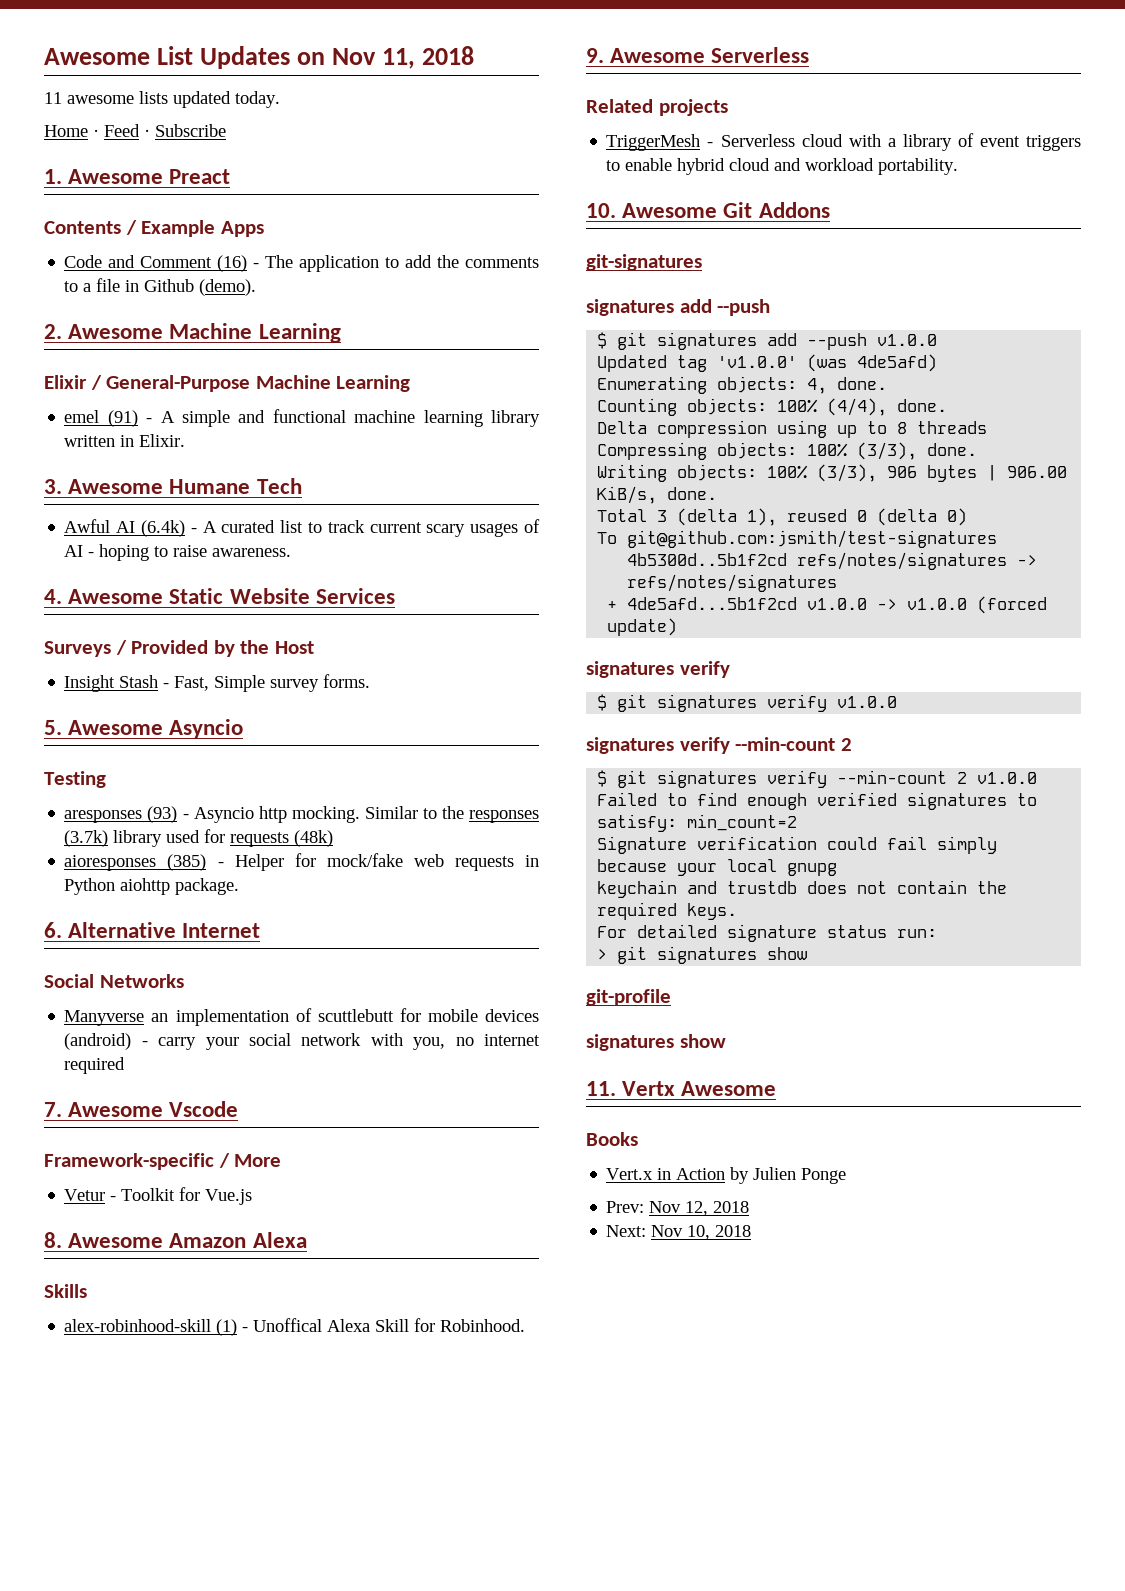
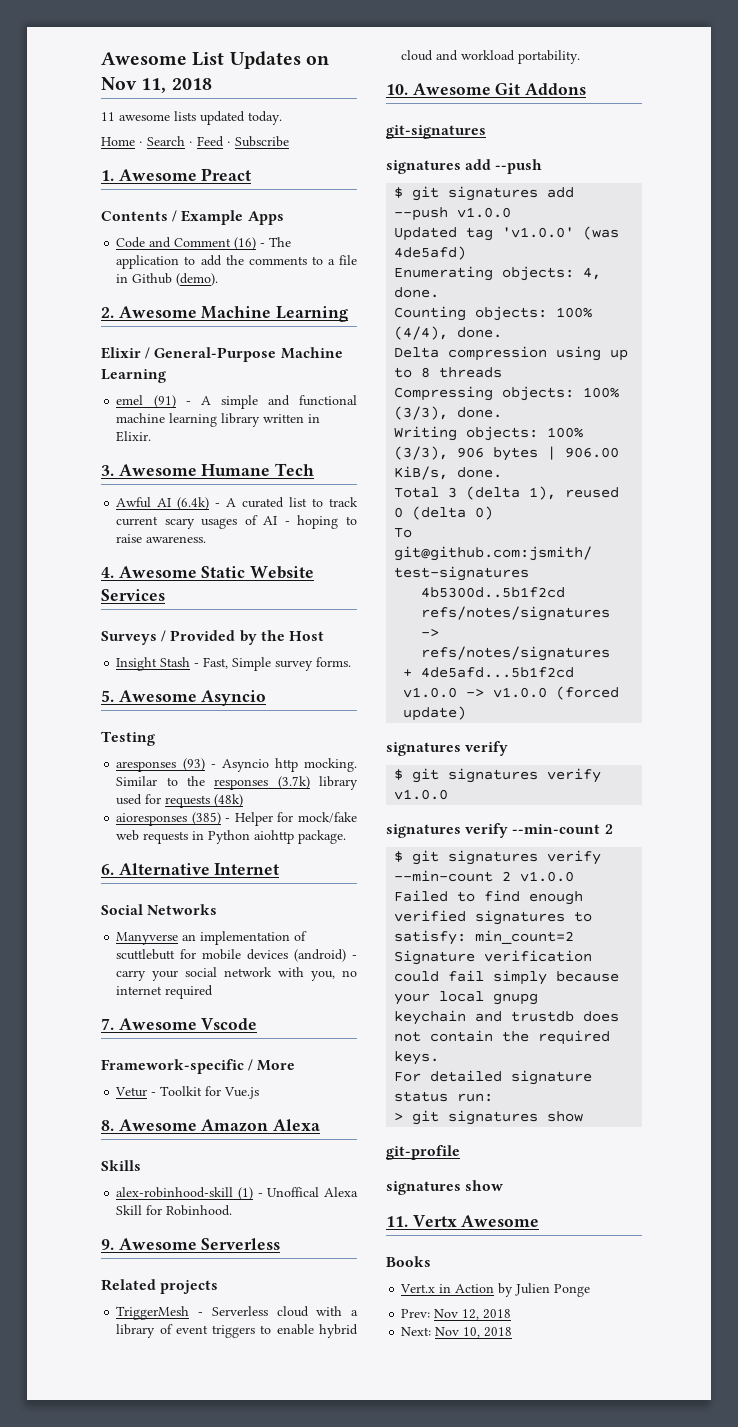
- Home · Feed · Subscribe
+ Home · Search · Feed · Subscribe

